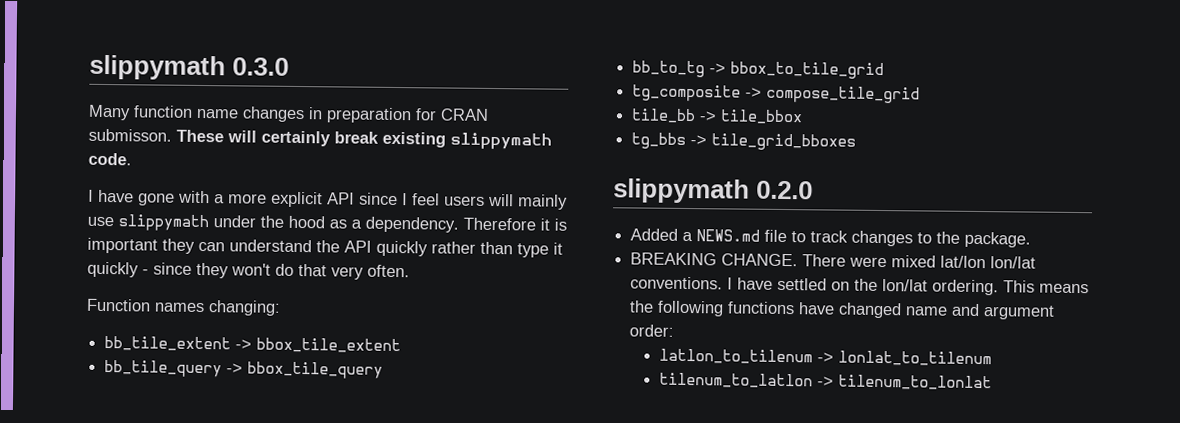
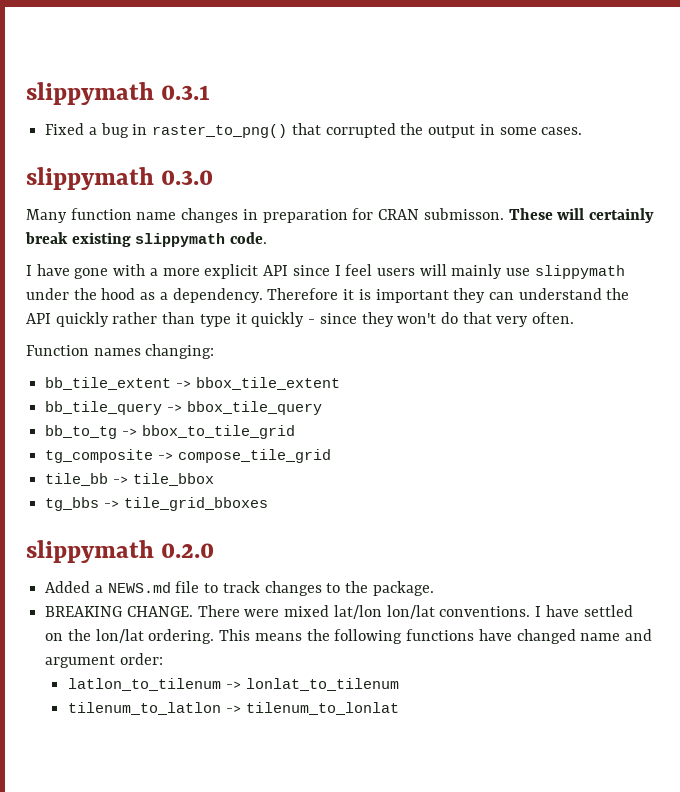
+ slippymath 0.3.1
+ Fixed a bug in raster_to_png() that corrupted the output in some cases.

